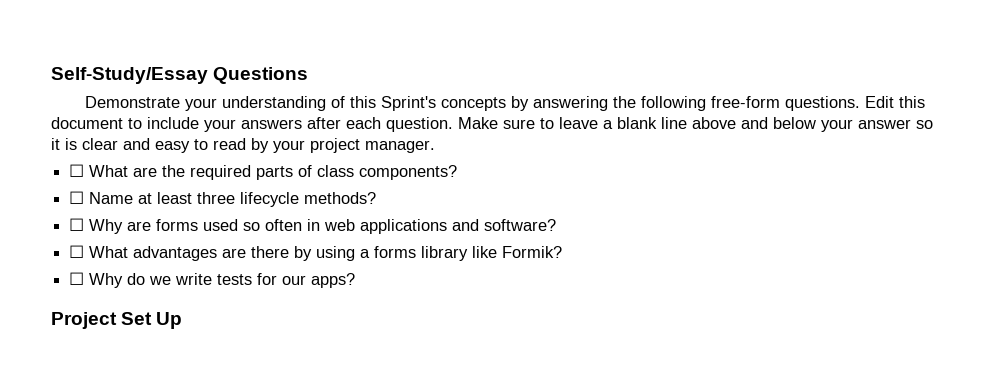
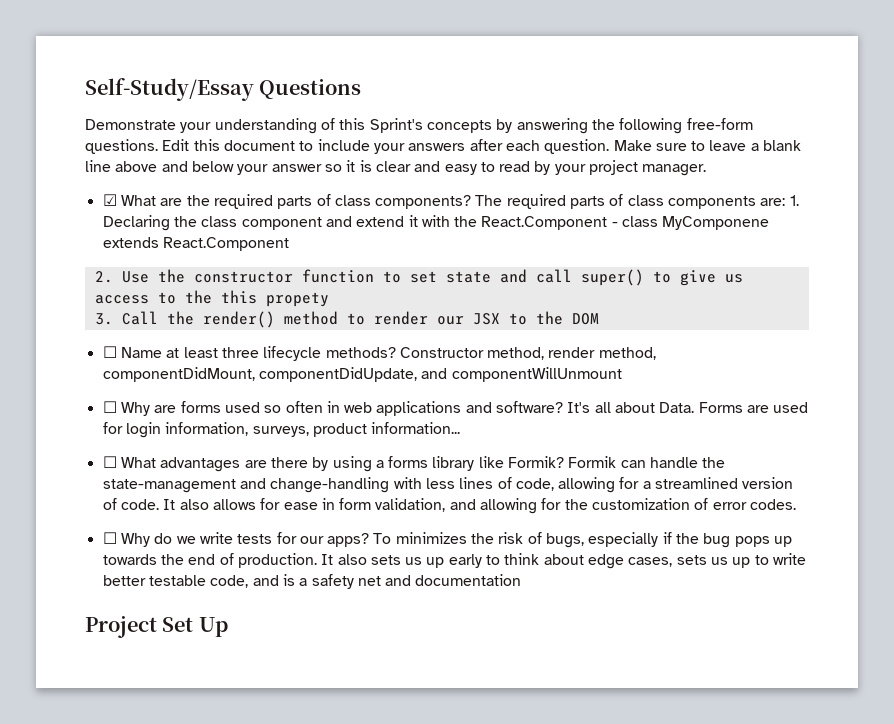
- ☐ What are the required parts of class components?
+ ☑ What are the required parts of class components? The required parts of class components are: 1. Declaring the class component and extend it with the React.Component - class MyComponene extends React.Component
+ 2. Use the constructor function to set state and call super() to give us access to the this propety
+ 3. Call the render() method to render our JSX to the DOM
+ Constructor method, render method, componentDidMount, componentDidUpdate, and componentWillUnmount
+ It's all about Data. Forms are used for login information, surveys, product information...
+ Formik can handle the state-management and change-handling with less lines of code, allowing for a streamlined version of code. It also allows for ease in form validation, and allowing for the customization of error codes.
+ To minimizes the risk of bugs, especially if the bug pops up towards the end of production. It also sets us up early to think about edge cases, sets us up to write better testable code, and is a safety net and documentation

